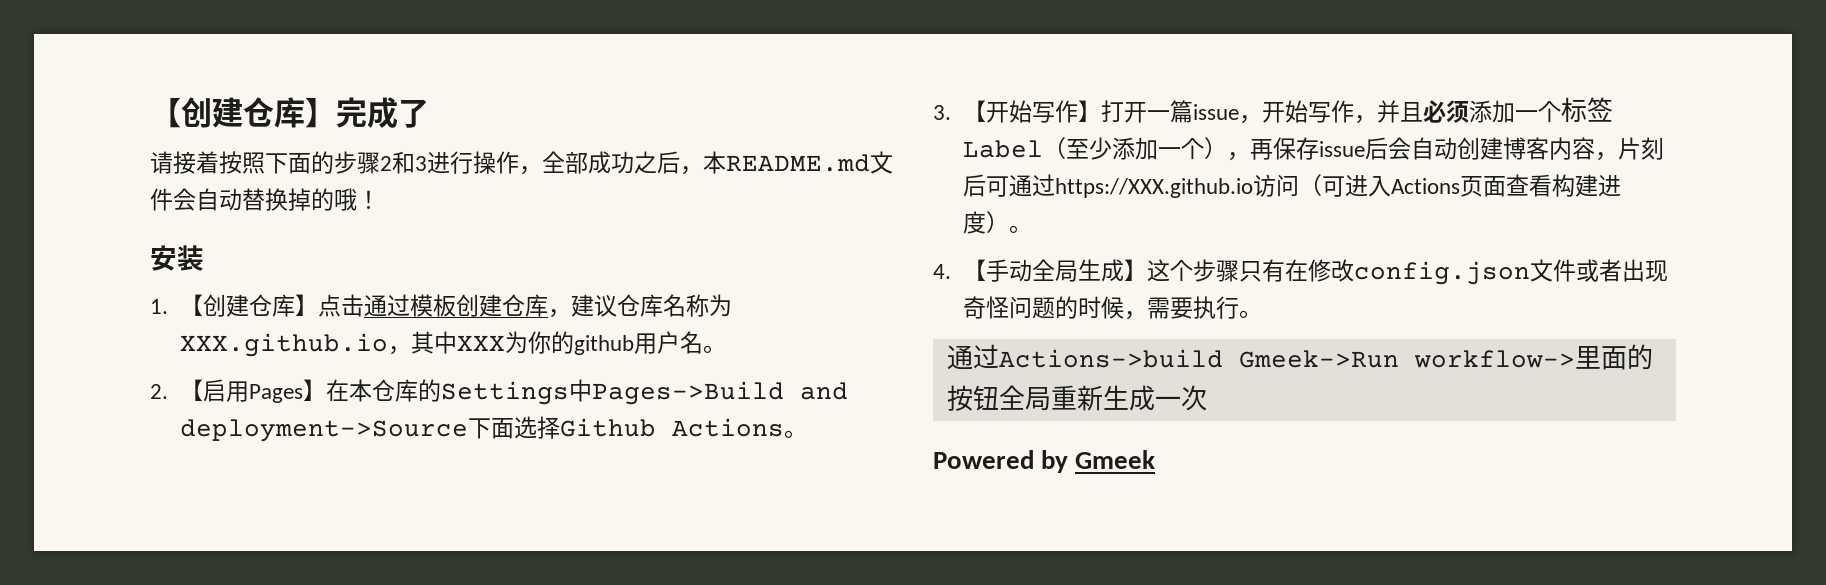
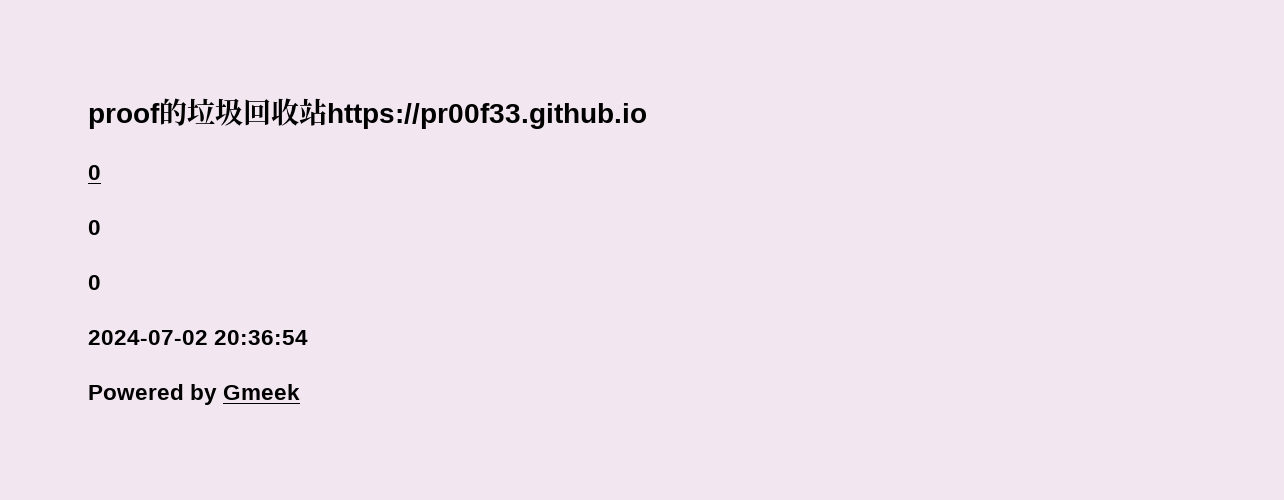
- 【创建仓库】完成了
- 请接着按照下面的步骤2和3进行操作，全部成功之后，本README.md文件会自动替换掉的哦！
- 安装
- 1.【创建仓库】点击通过模板创建仓库，建议仓库名称为XXX.github.io，其中XXX为你的github用户名。
- 2.【启用Pages】在本仓库的Settings中Pages->Build and deployment->Source下面选择Github Actions。
- 3.【开始写作】打开一篇issue，开始写作，并且必须添加一个标签Label（至少添加一个），再保存issue后会自动创建博客内容，片刻后可通过https://XXX.github.io访问（可进入Actions页面查看构建进度）。
- 4.【手动全局生成】这个步骤只有在修改config.json文件或者出现奇怪问题的时候，需要执行。
- 通过Actions->build Gmeek->Run workflow->里面的按钮全局重新生成一次
+ proof的垃圾回收站https://pr00f33.github.io
+ 0
+ 0
+ 0
+ 2024-07-02 20:36:54

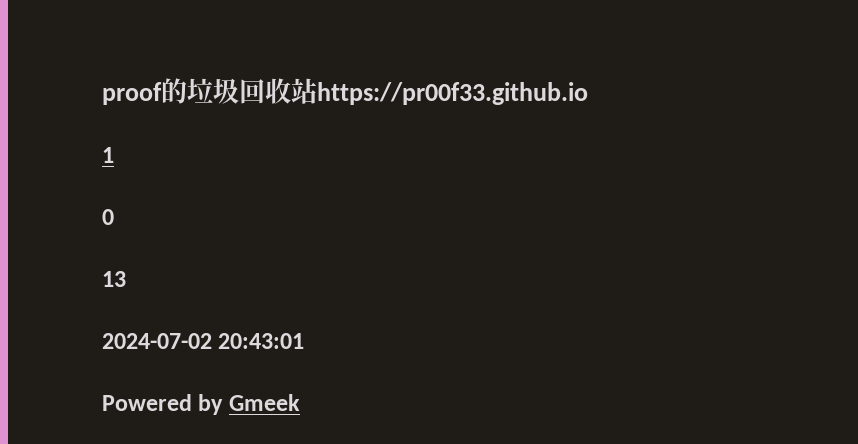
  proof的垃圾回收站https://pr00f33.github.io
+ 1
  0
- 0
- 0
+ 13
- 2024-07-02 20:36:54
+ 2024-07-02 20:43:01

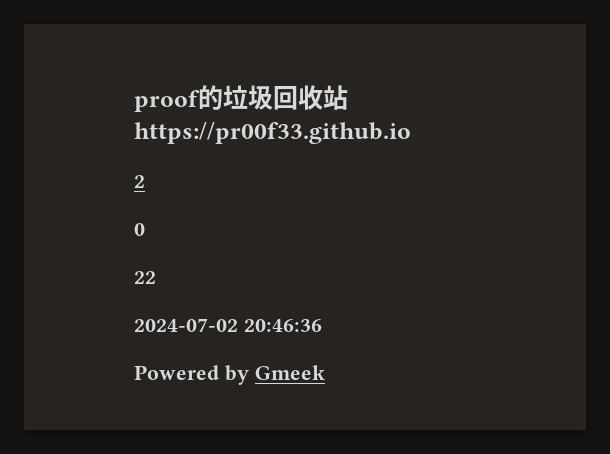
- 1
+ 2
- 13
+ 22
- 2024-07-02 20:43:01
+ 2024-07-02 20:46:36

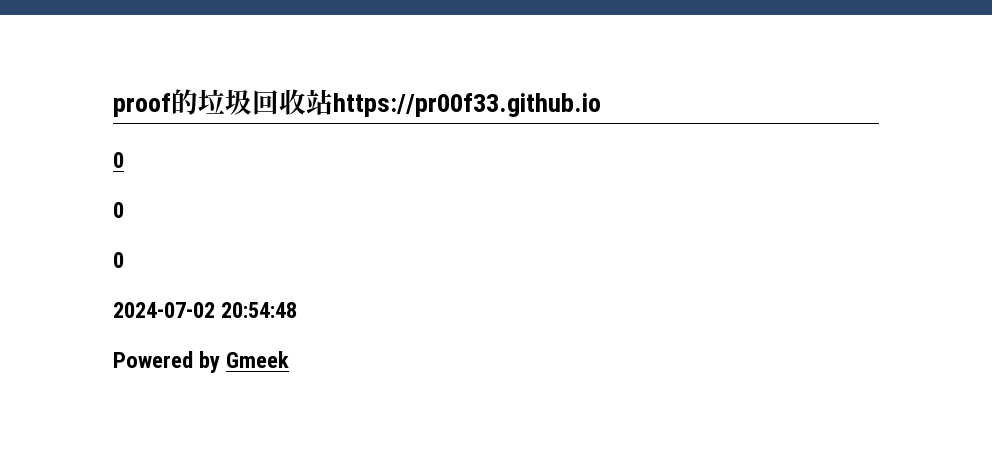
  proof的垃圾回收站https://pr00f33.github.io
- 2
  0
- 22
+ 0
+ 0
- 2024-07-02 20:46:36
+ 2024-07-02 20:54:48

